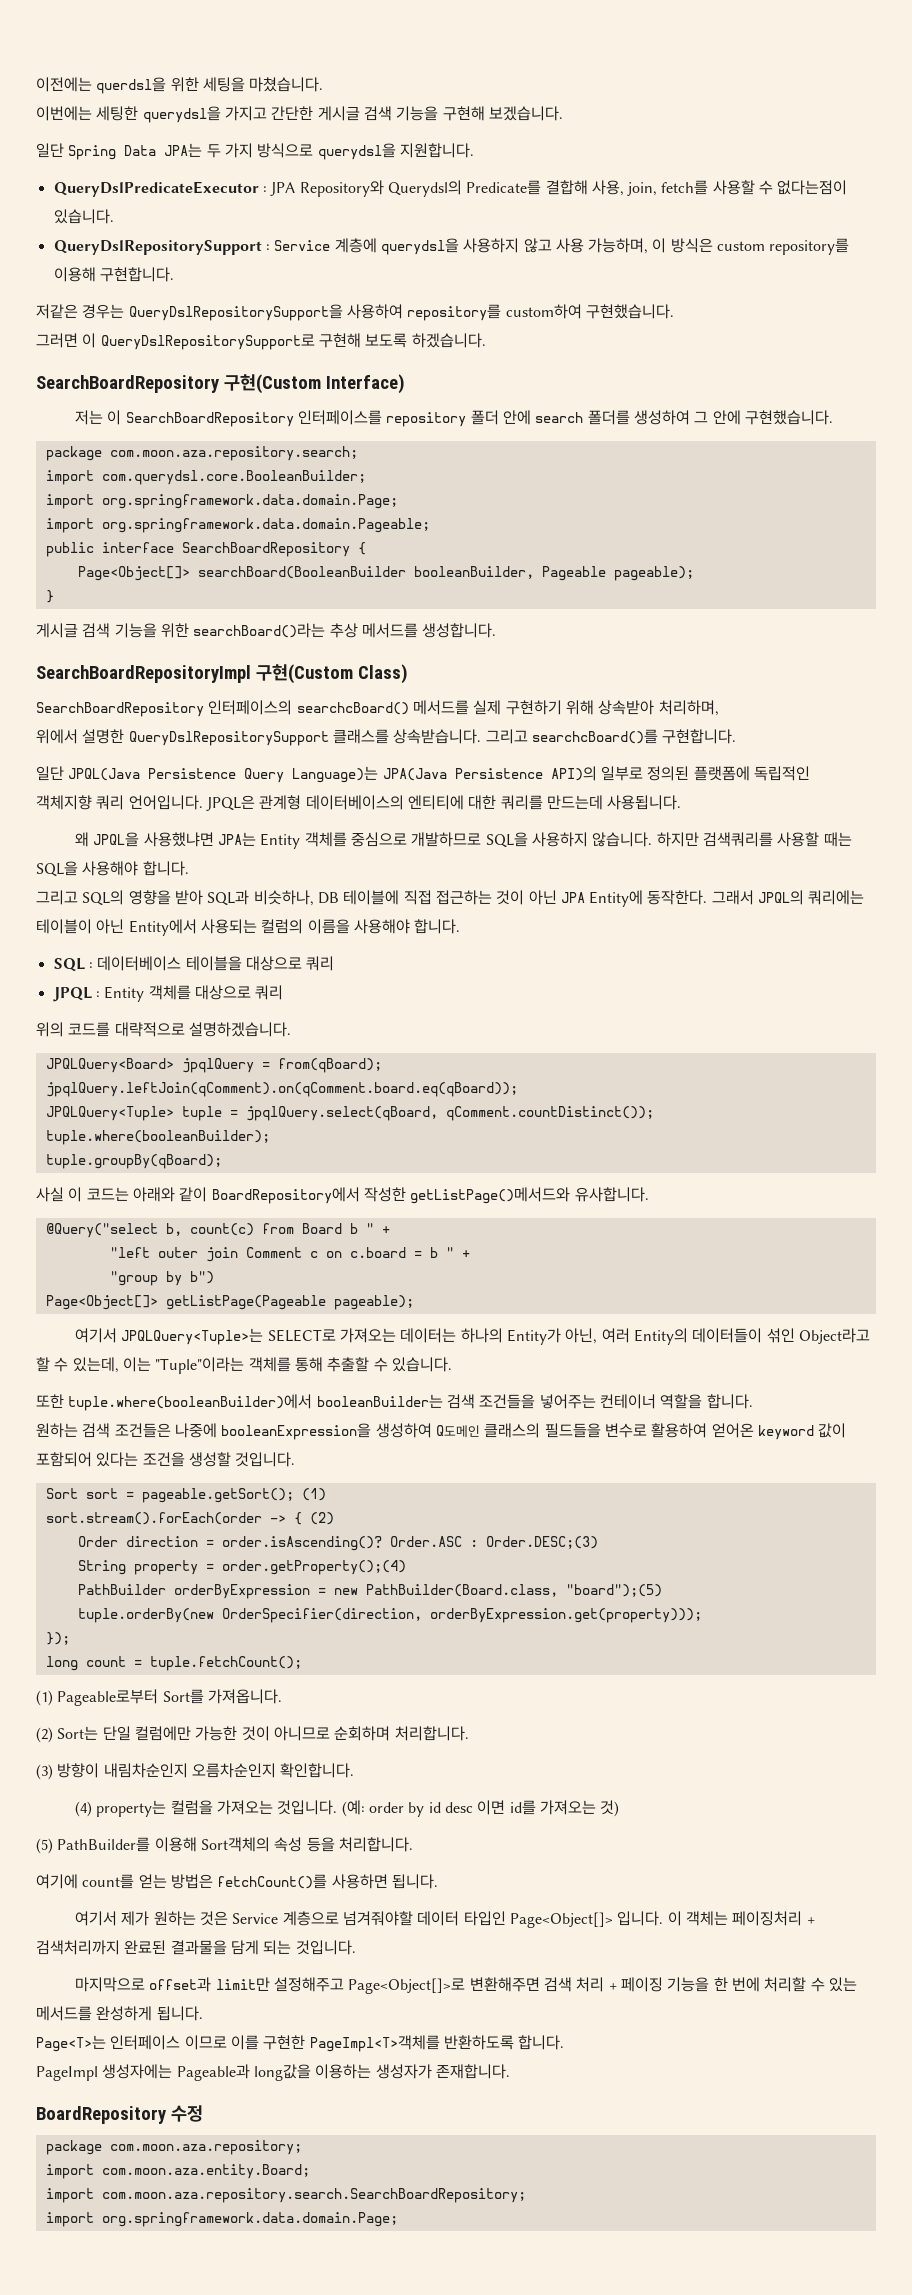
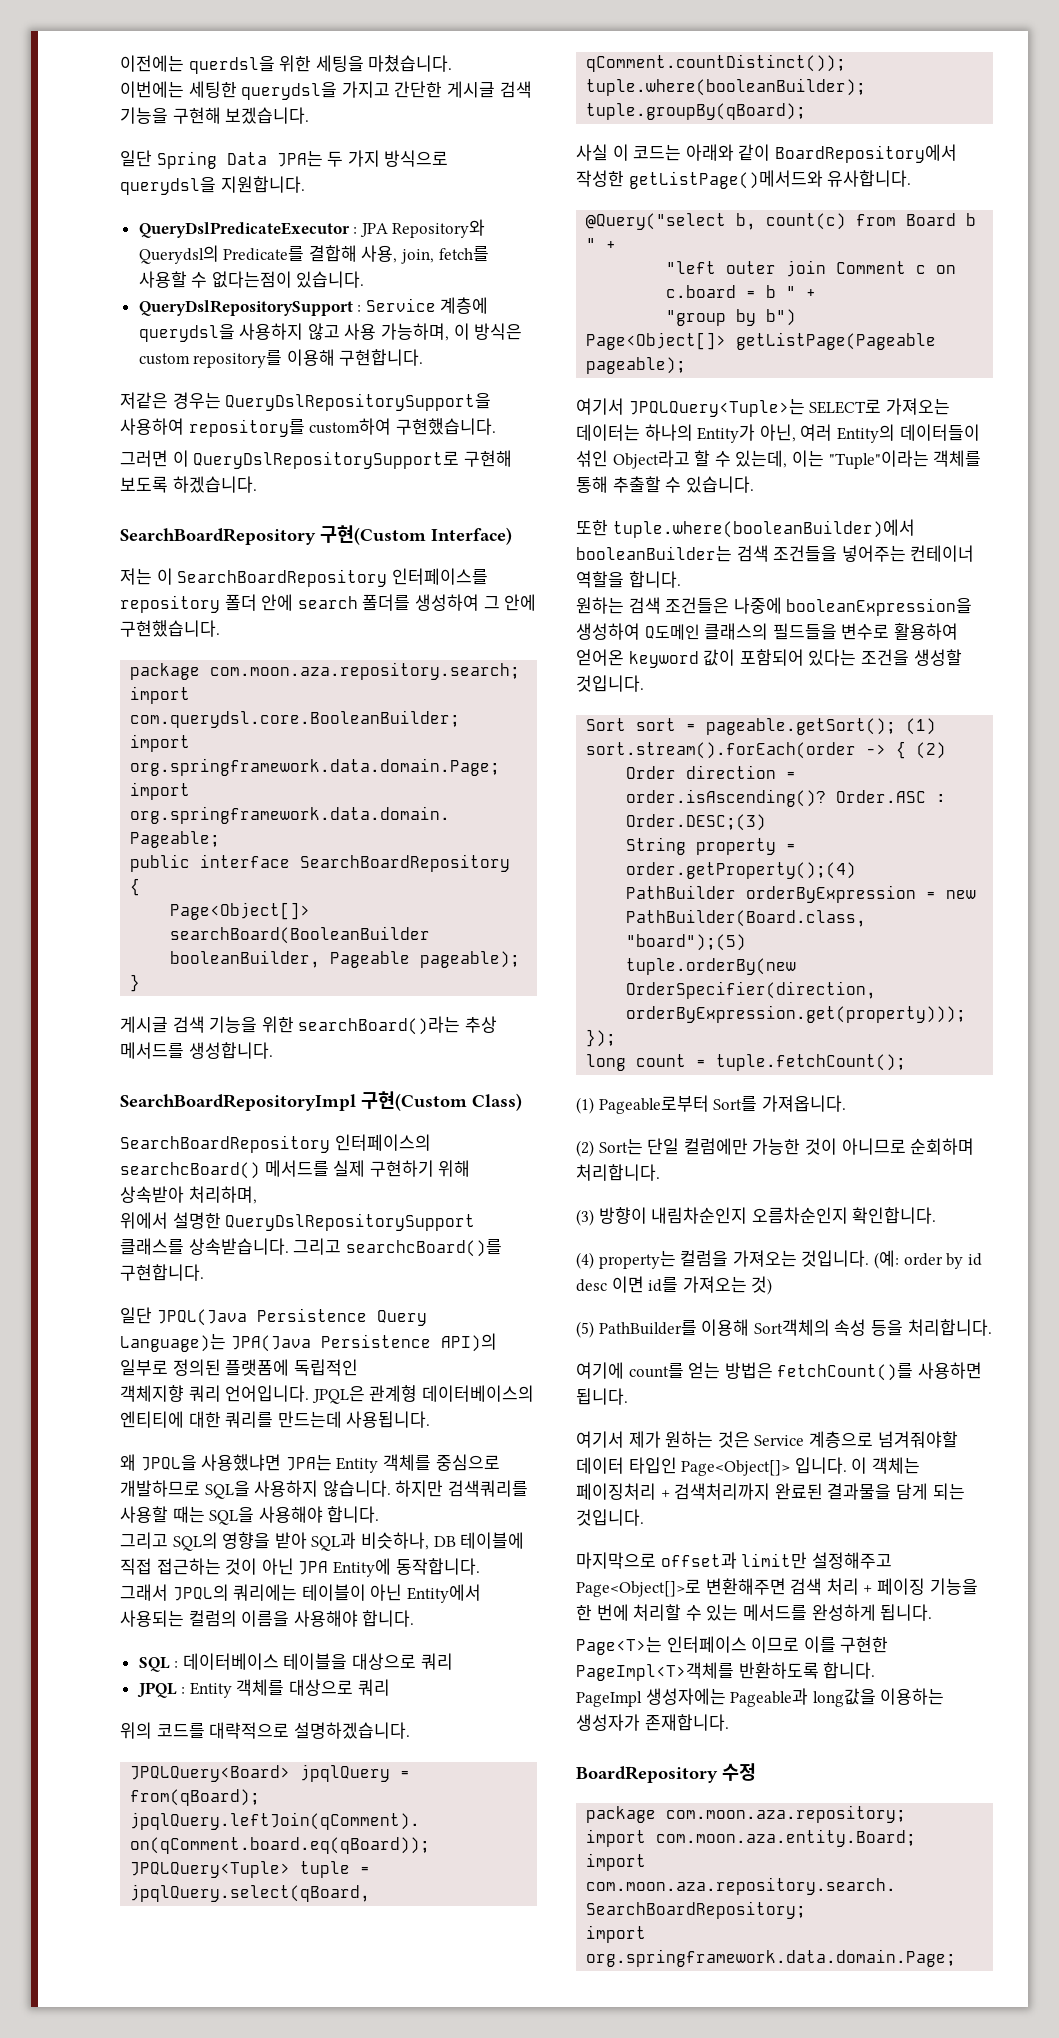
- 그리고 SQL의 영향을 받아 SQL과 비슷하나, DB 테이블에 직접 접근하는 것이 아닌 JPA Entity에 동작한다. 그래서 JPQL의 쿼리에는 테이블이 아닌 Entity에서 사용되는 컬럼의 이름을 사용해야 합니다.
+ 그리고 SQL의 영향을 받아 SQL과 비슷하나, DB 테이블에 직접 접근하는 것이 아닌 JPA Entity에 동작합니다.
+ 그래서 JPQL의 쿼리에는 테이블이 아닌 Entity에서 사용되는 컬럼의 이름을 사용해야 합니다.

